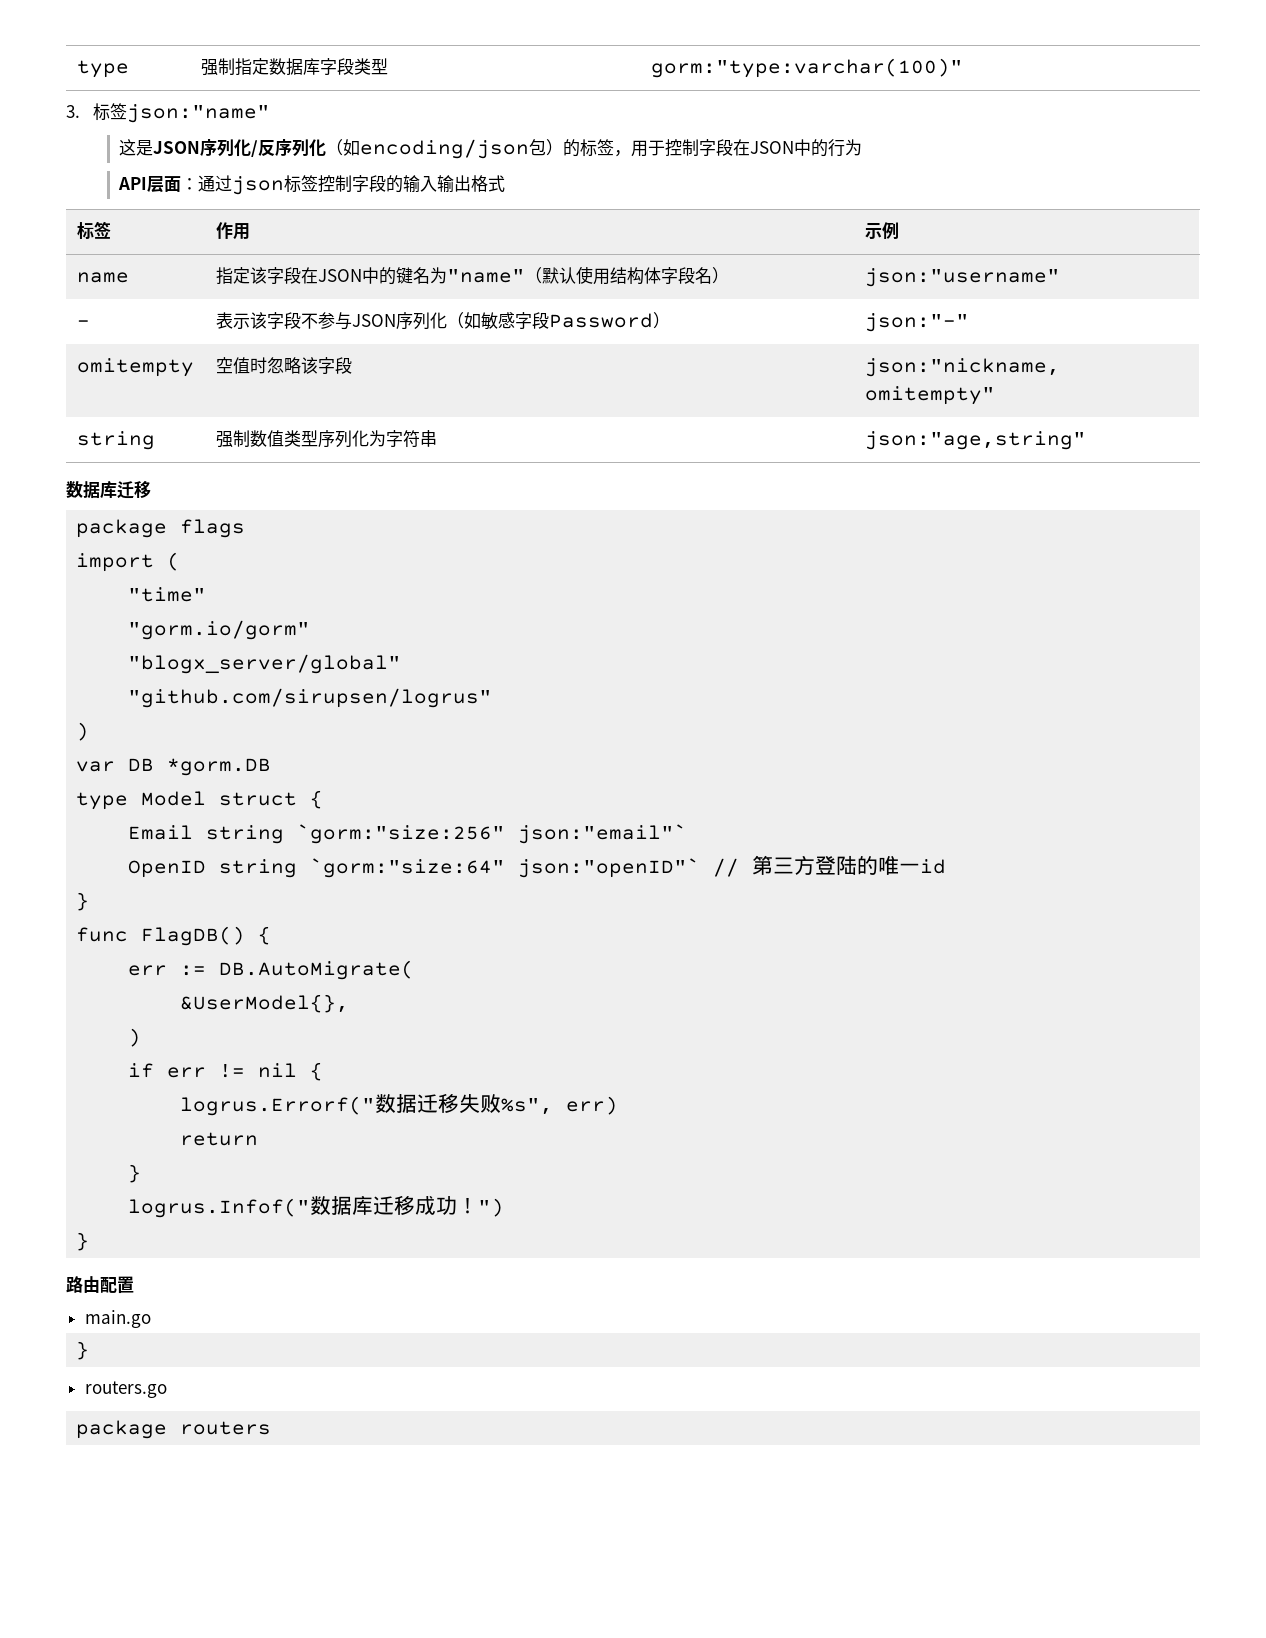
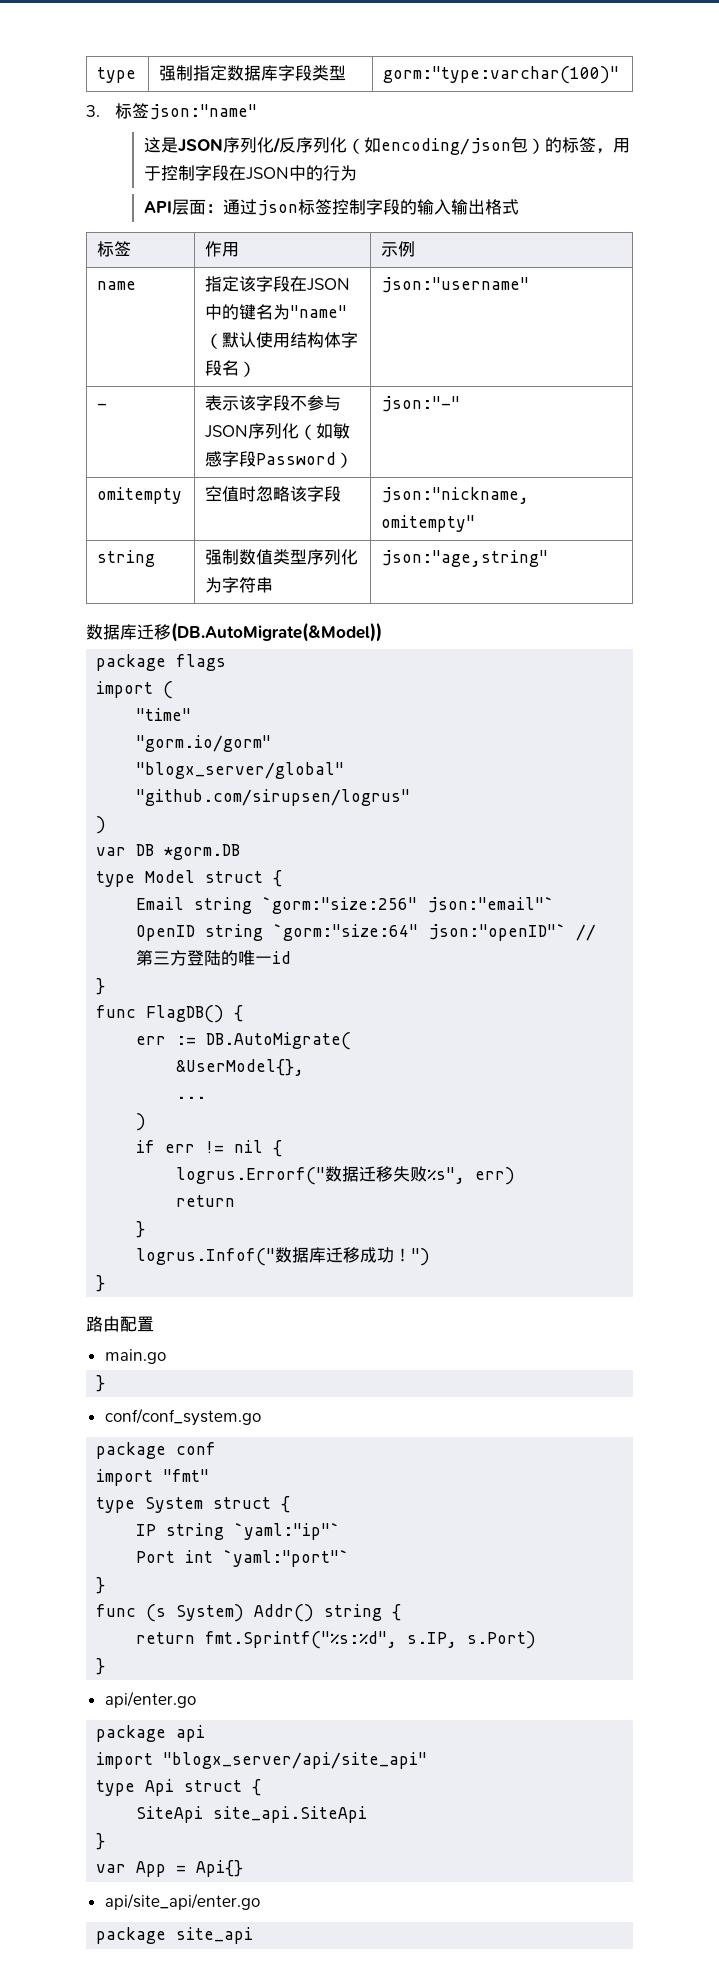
  string | 强制数值类型序列化为字符串 | json:"age,string"
- 数据库迁移
+ 数据库迁移(DB.AutoMigrate(&Model))
+ ...
- routers.go
- package routers
+ conf/conf_system.go
+ package conf
+ import "fmt"
+ type System struct {
+ IP string `yaml:"ip"`
+ Port int `yaml:"port"`
+ }
+ func (s System) Addr() string {
+ return fmt.Sprintf("%s:%d", s.IP, s.Port)
+ }
+ api/enter.go
+ package api
+ import "blogx_server/api/site_api"
+ type Api struct {
+ SiteApi site_api.SiteApi
+ }
+ var App = Api{}
+ api/site_api/enter.go
+ package site_api

